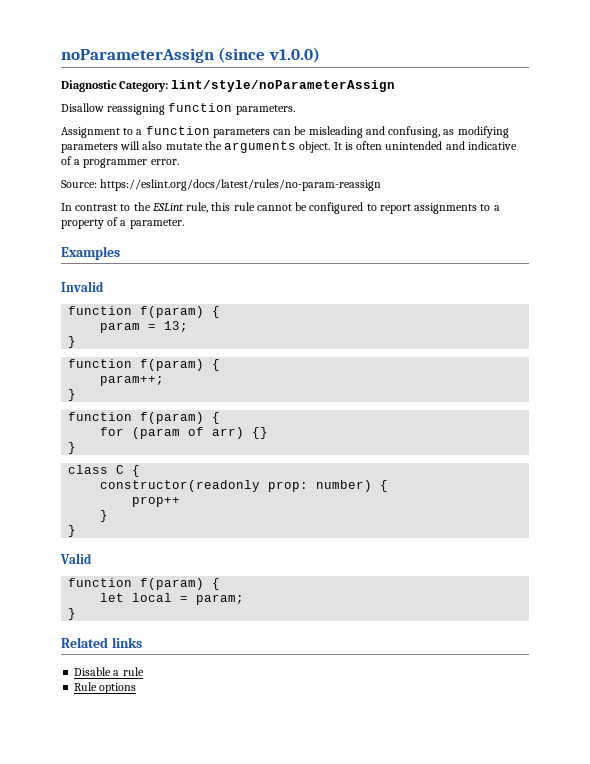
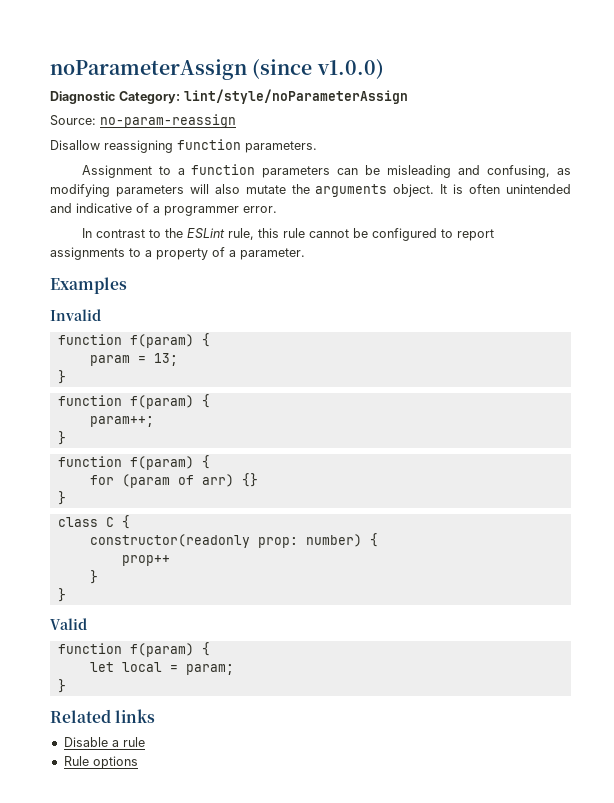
+ Source: no-param-reassign
- Source: https://eslint.org/docs/latest/rules/no-param-reassign

